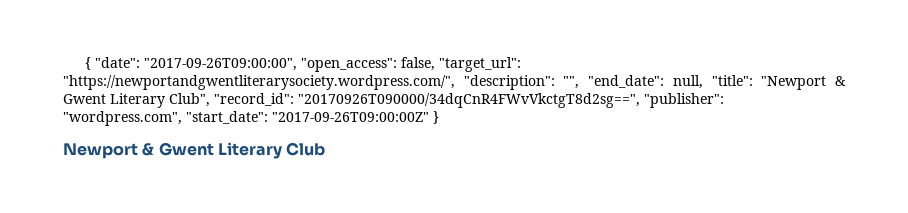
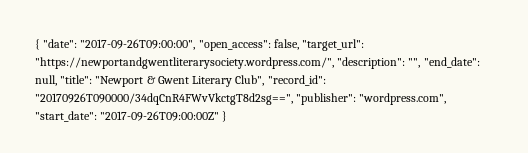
- Newport & Gwent Literary Club

